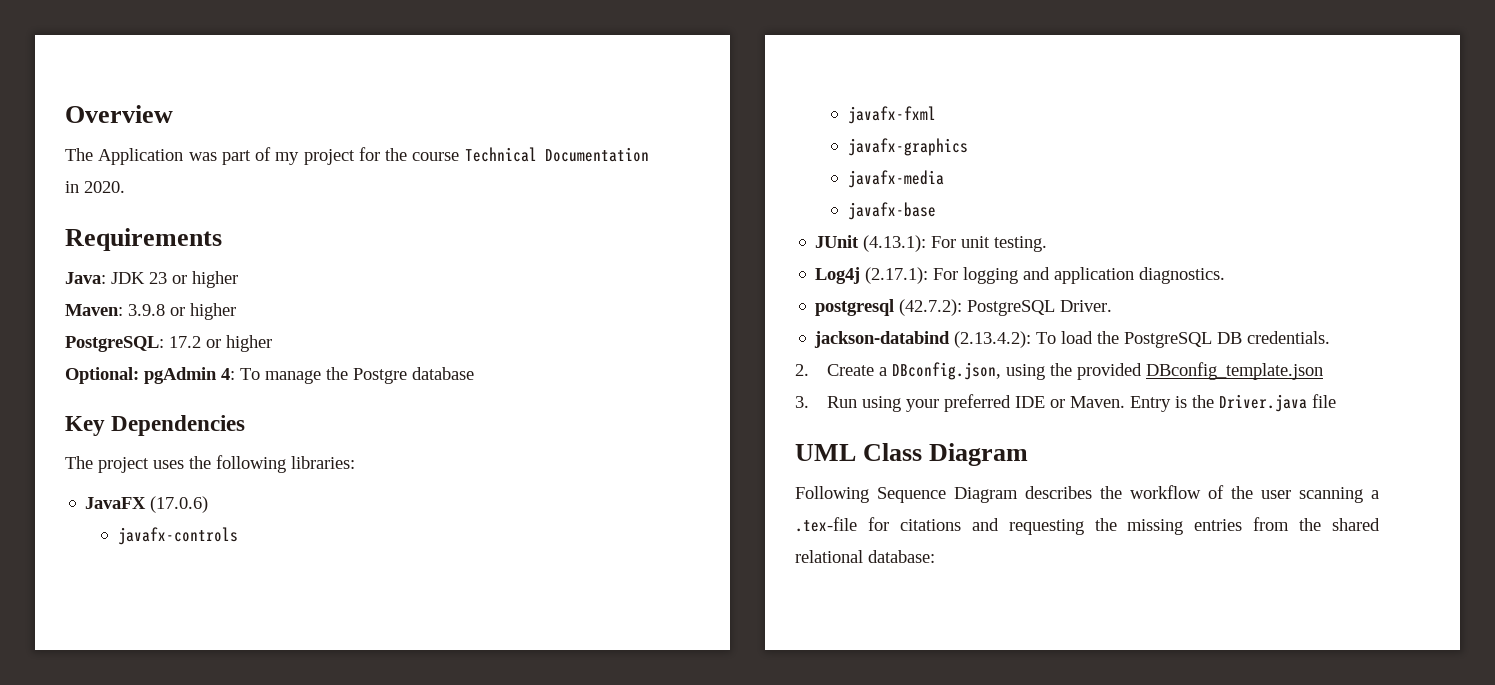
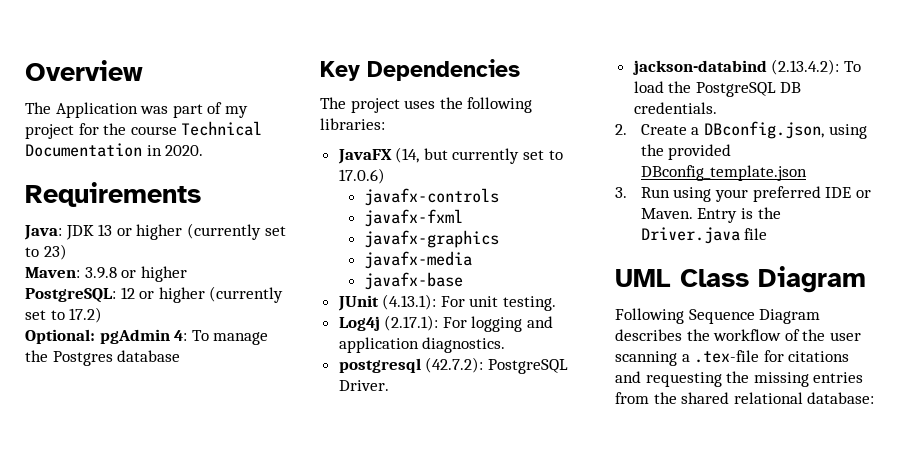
- Java: JDK 23 or higher
+ Java: JDK 13 or higher (currently set to 23)
- PostgreSQL: 17.2 or higher
+ PostgreSQL: 12 or higher (currently set to 17.2)
- Optional: pgAdmin 4: To manage the Postgre database
+ Optional: pgAdmin 4: To manage the Postgres database
- JavaFX (17.0.6)
+ JavaFX (14, but currently set to 17.0.6)

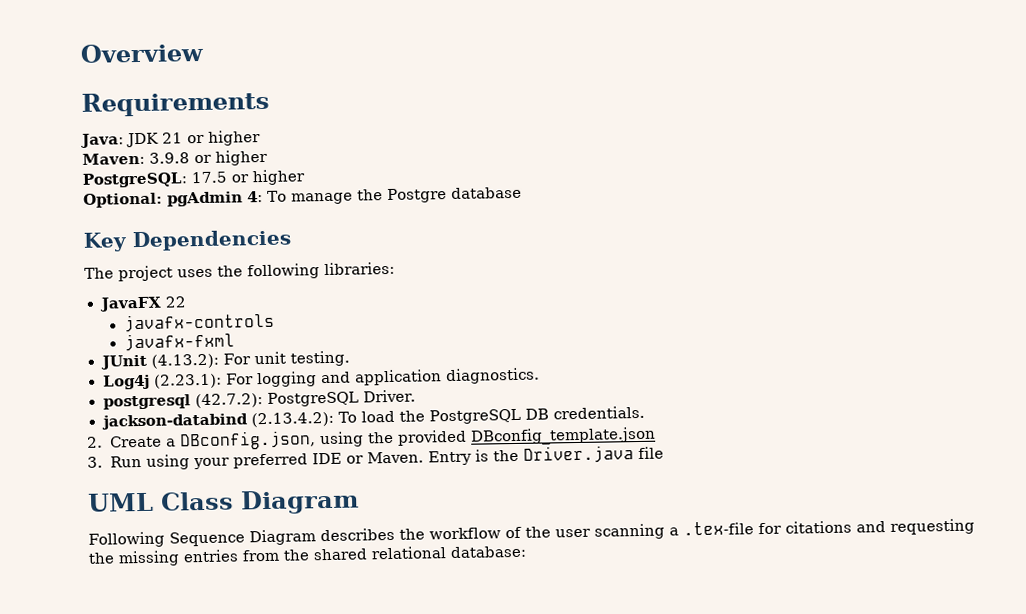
- The Application was part of my project for the course Technical Documentation in 2020.
- Java: JDK 13 or higher (currently set to 23)
+ Java: JDK 21 or higher
- PostgreSQL: 12 or higher (currently set to 17.2)
+ PostgreSQL: 17.5 or higher
- Optional: pgAdmin 4: To manage the Postgres database
+ Optional: pgAdmin 4: To manage the Postgre database
- JavaFX (14, but currently set to 17.0.6)
+ JavaFX 22
- javafx-graphics
- javafx-media
- javafx-base
- JUnit (4.13.1): For unit testing.
+ JUnit (4.13.2): For unit testing.
- Log4j (2.17.1): For logging and application diagnostics.
+ Log4j (2.23.1): For logging and application diagnostics.

